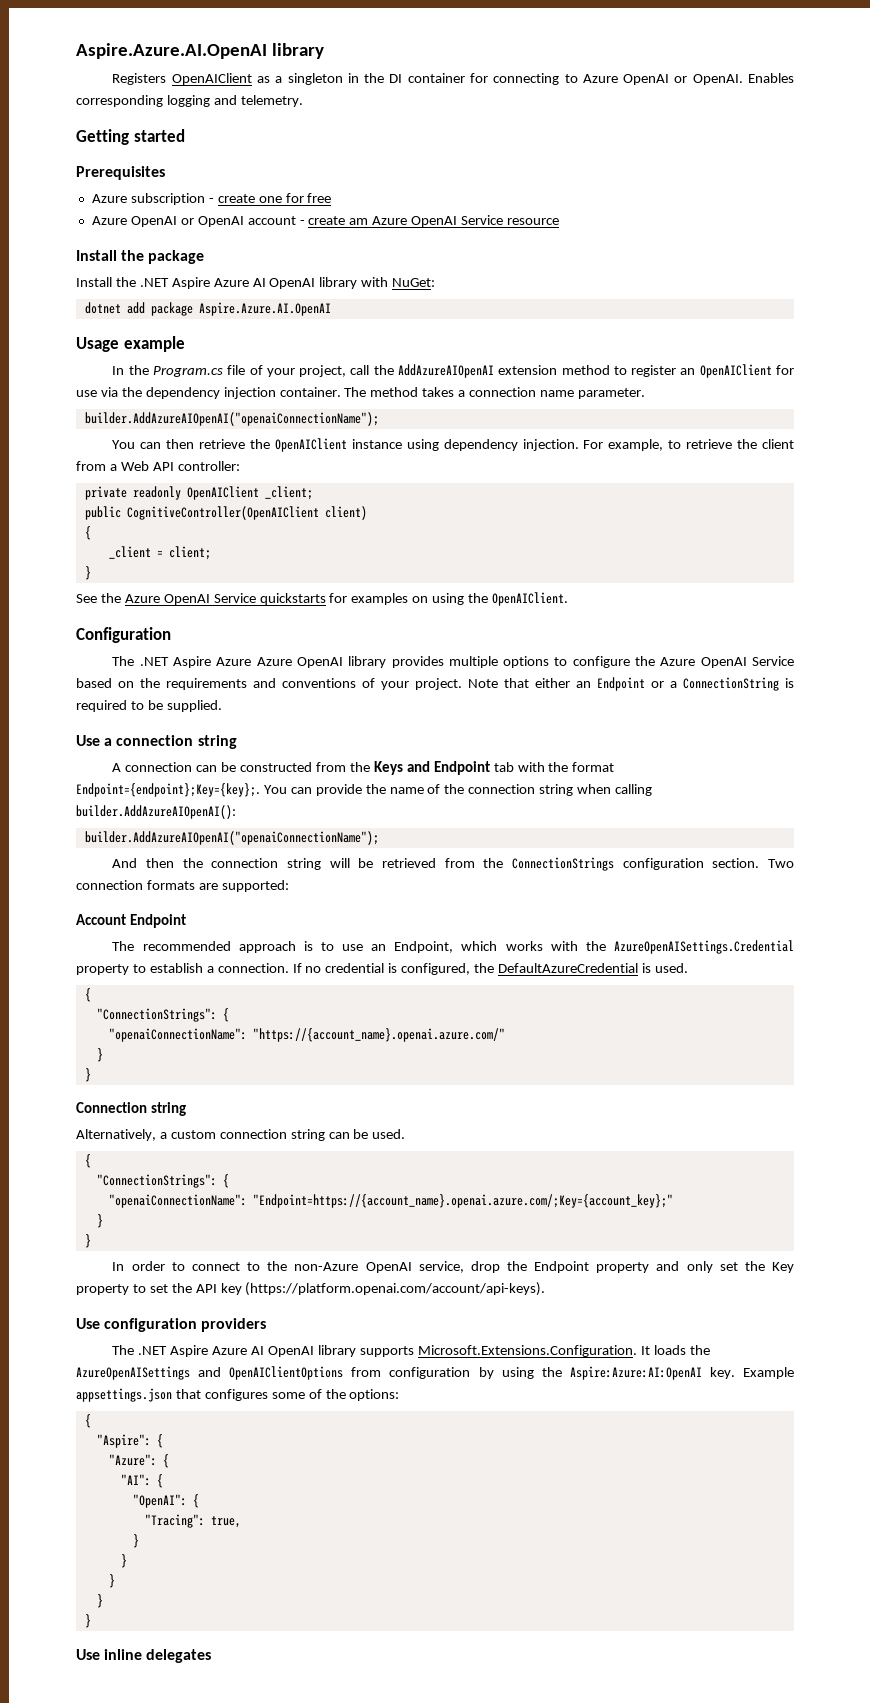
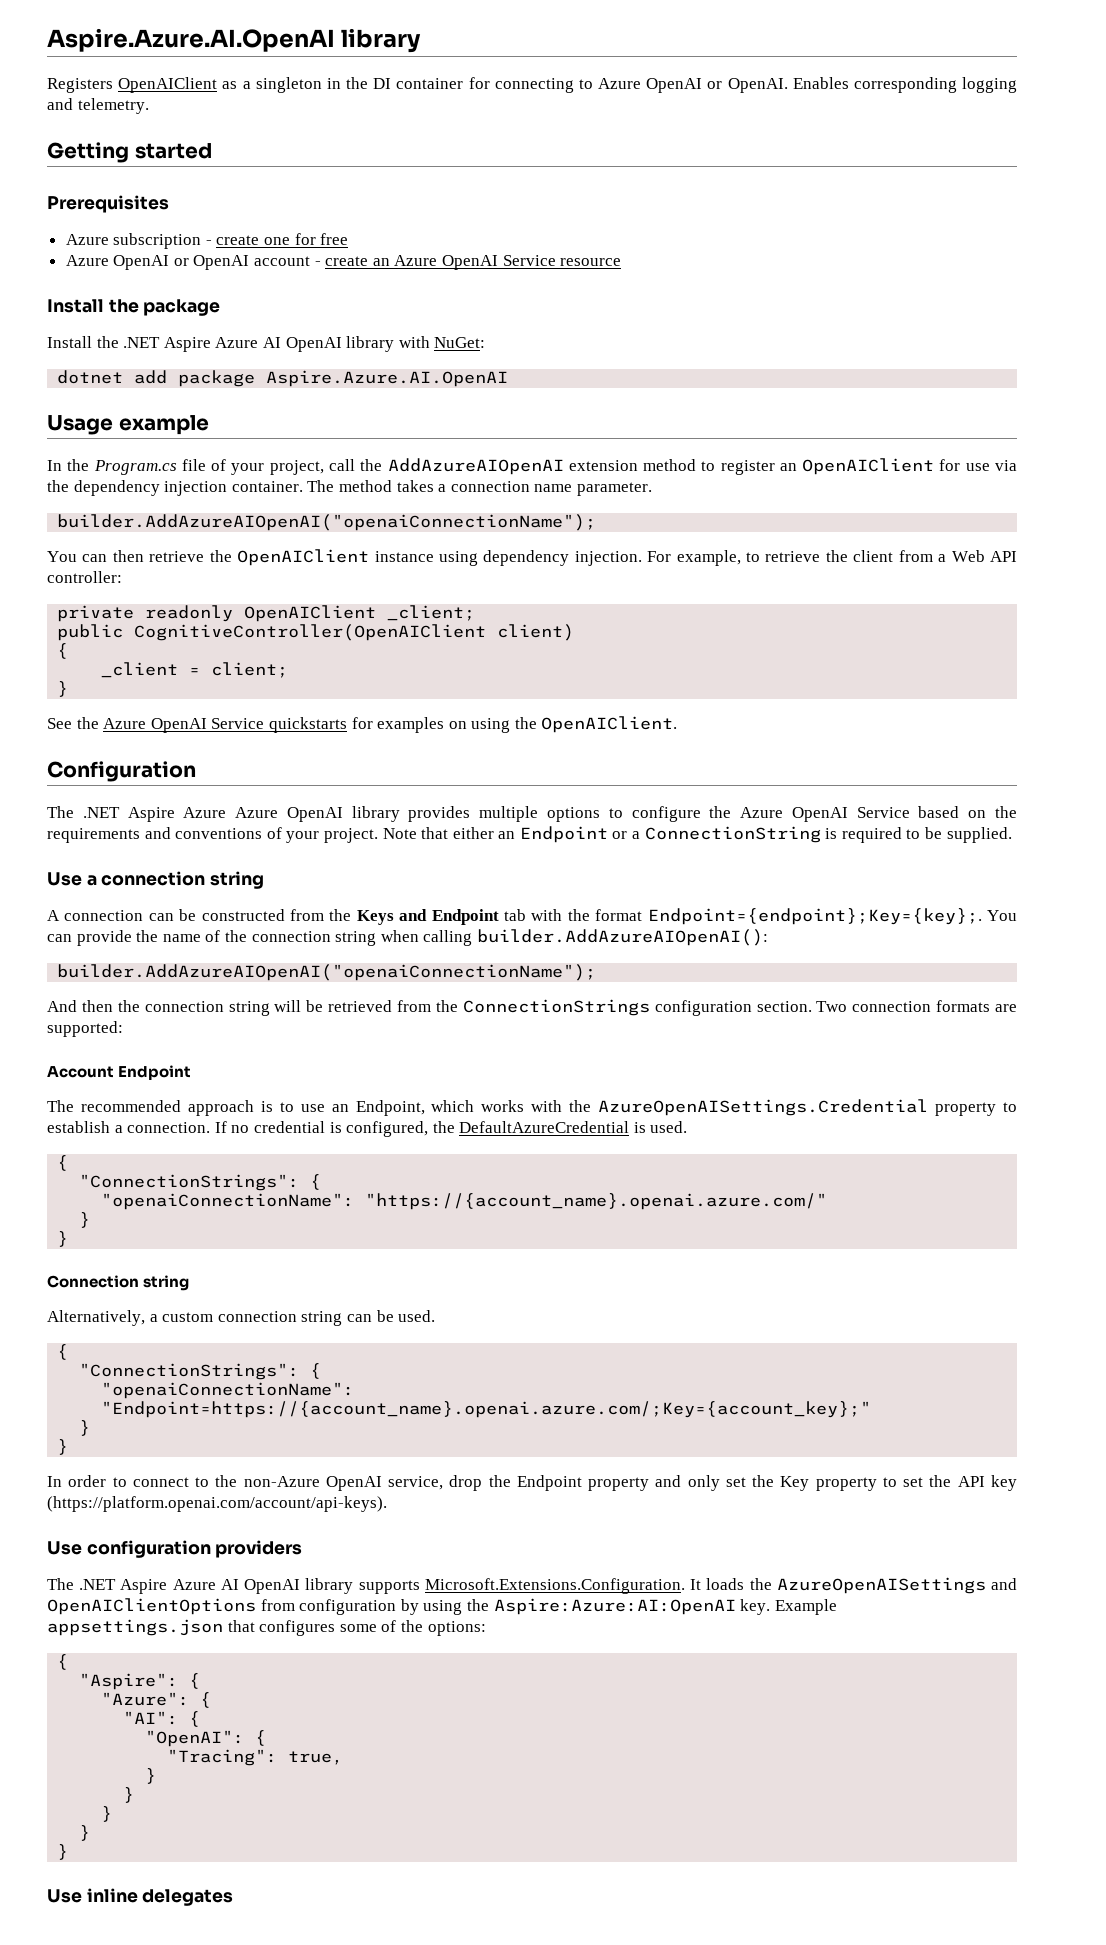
- Azure OpenAI or OpenAI account - create am Azure OpenAI Service resource
+ Azure OpenAI or OpenAI account - create an Azure OpenAI Service resource

